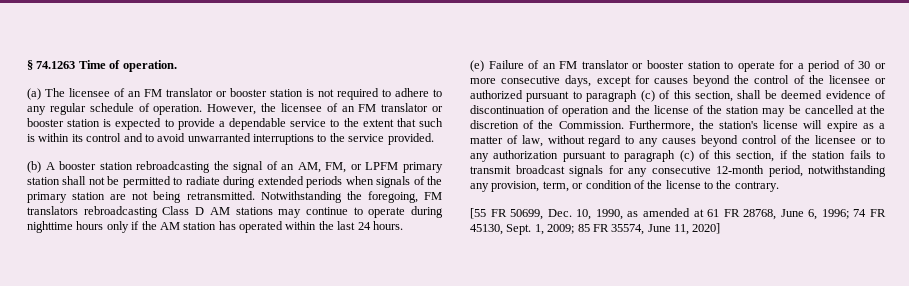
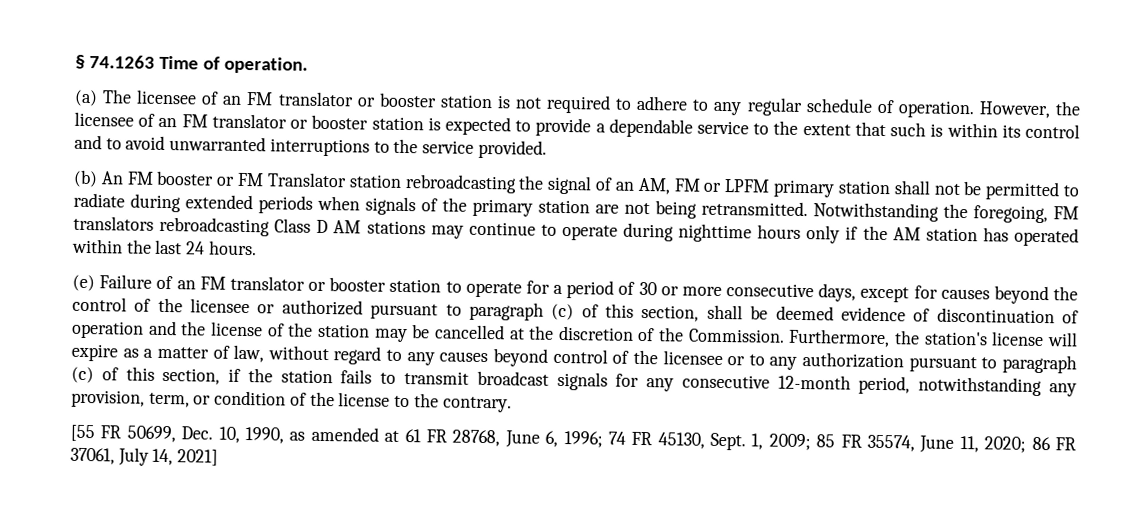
- (b) A booster station rebroadcasting the signal of an AM, FM, or LPFM primary station shall not be permitted to radiate during extended periods when signals of the primary station are not being retransmitted.
+ (b) An FM booster or FM Translator station rebroadcasting the signal of an AM, FM or LPFM primary station shall not be permitted to radiate during extended periods when signals of the primary station are not being retransmitted.
- 1, 2009; 85 FR 35574, June 11, 2020]
+ 1, 2009; 85 FR 35574, June 11, 2020; 86 FR 37061, July 14, 2021]

